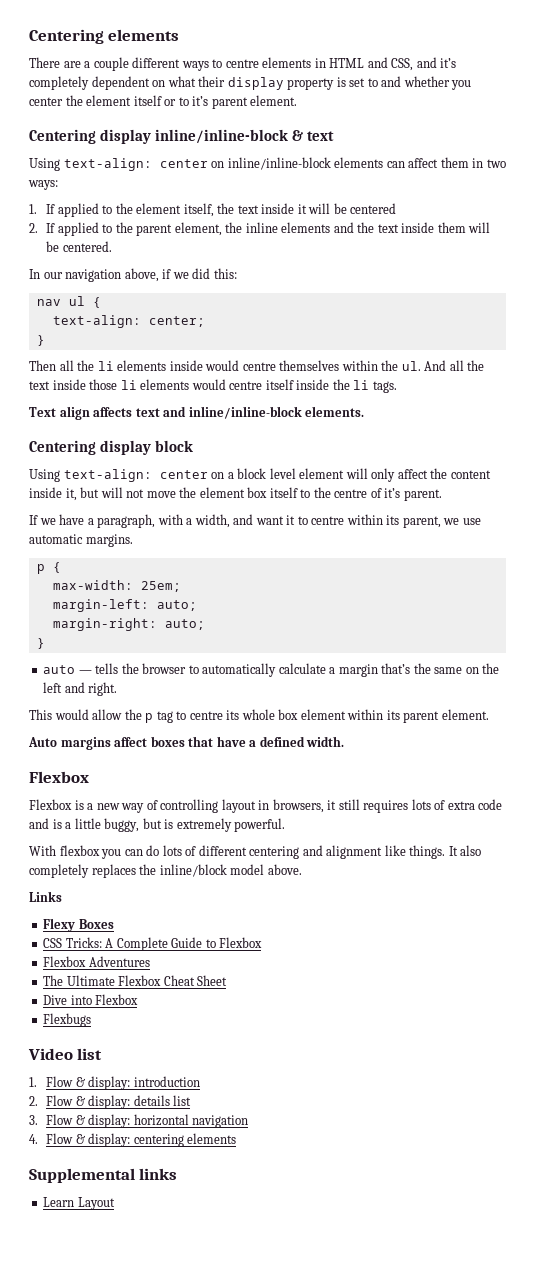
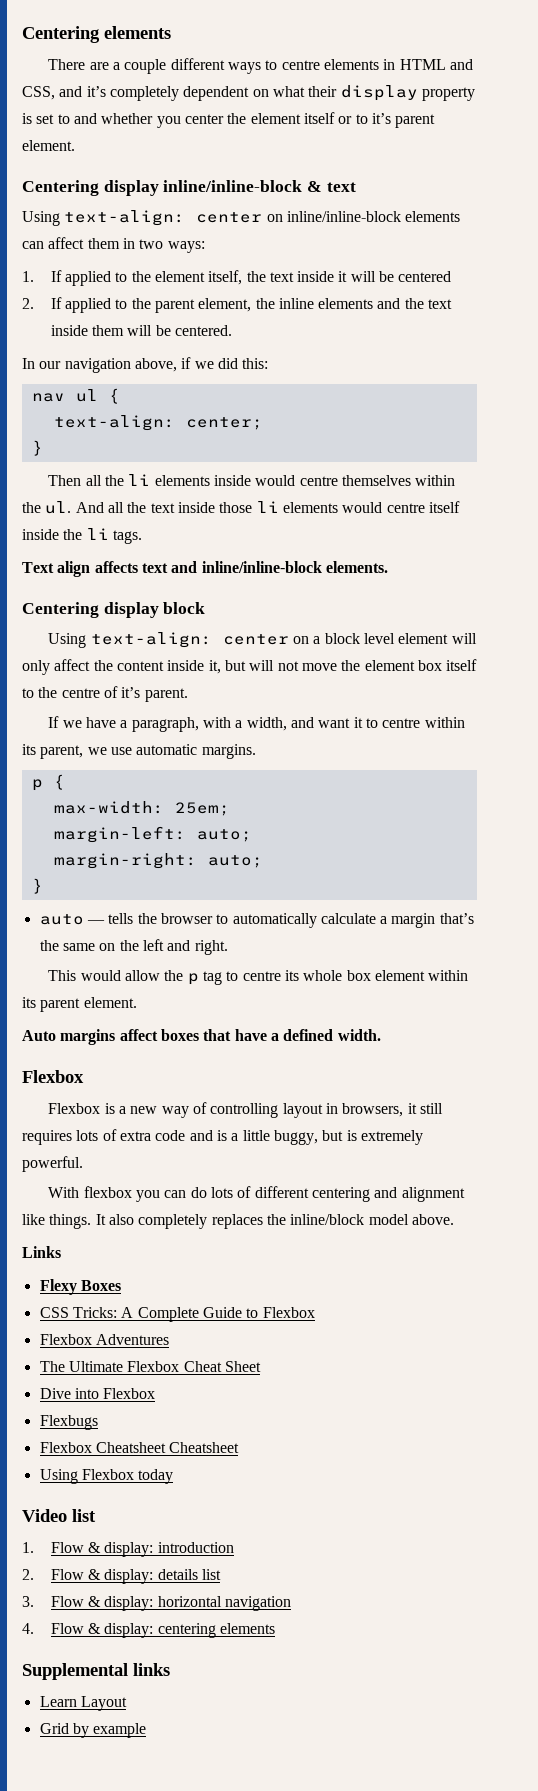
+ Flexbox Cheatsheet Cheatsheet
+ Using Flexbox today
+ Grid by example

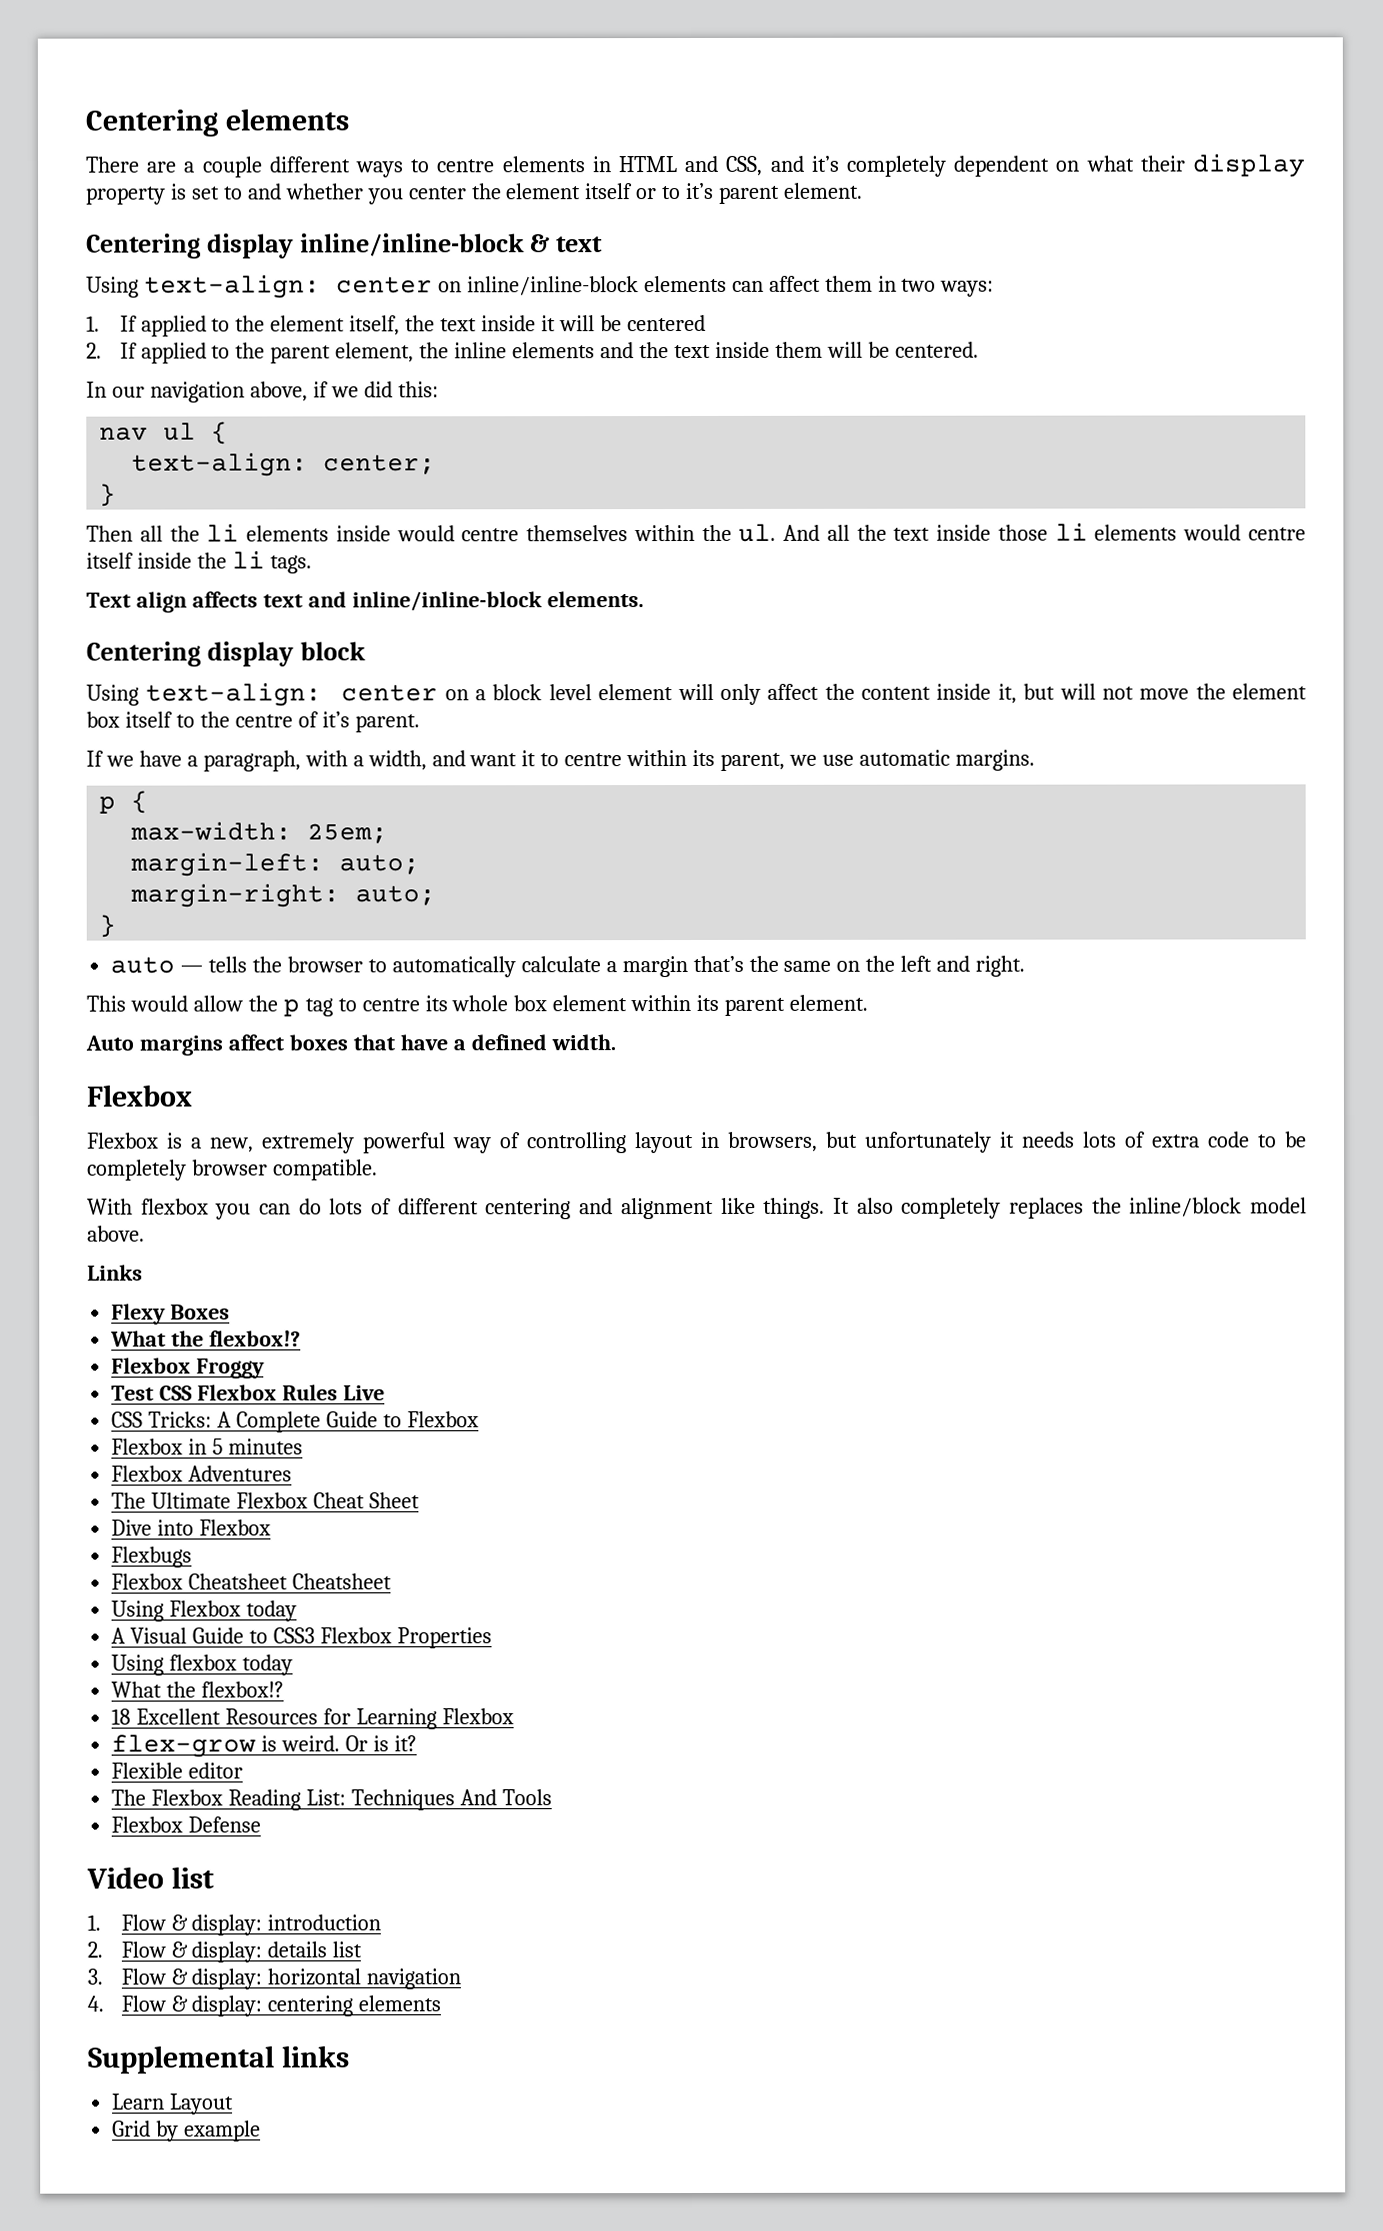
- Flexbox is a new way of controlling layout in browsers, it still requires lots of extra code and is a little buggy, but is extremely powerful.
+ Flexbox is a new, extremely powerful way of controlling layout in browsers, but unfortunately it needs lots of extra code to be completely browser compatible.
  Flexy Boxes
+ What the flexbox!?
+ Flexbox Froggy
+ Test CSS Flexbox Rules Live
+ Flexbox in 5 minutes
+ A Visual Guide to CSS3 Flexbox Properties
+ Using flexbox today
+ What the flexbox!?
+ 18 Excellent Resources for Learning Flexbox
+ flex-grow is weird. Or is it?
+ Flexible editor
+ The Flexbox Reading List: Techniques And Tools
+ Flexbox Defense

